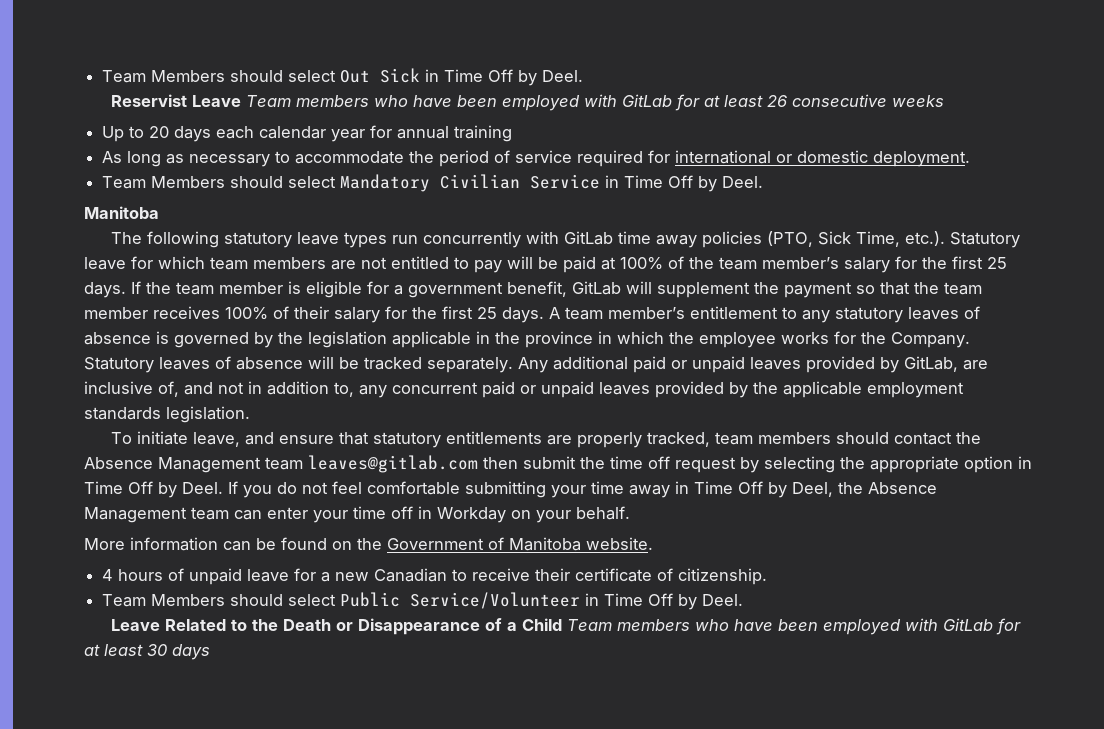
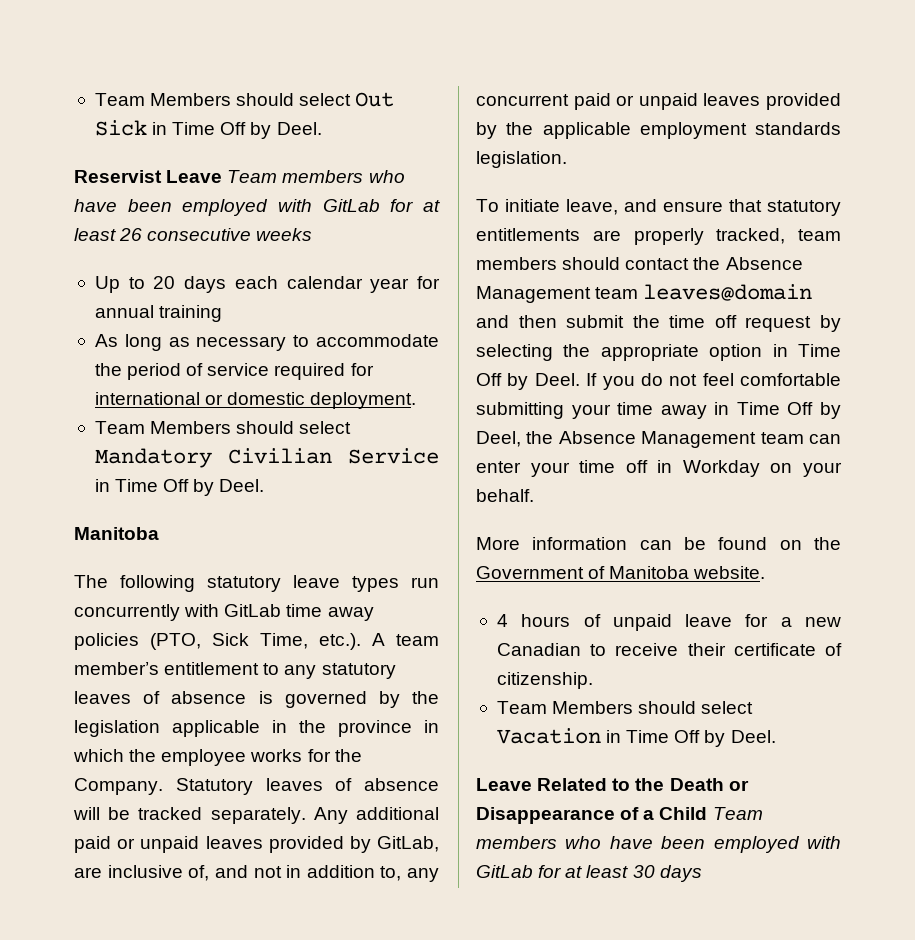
- The following statutory leave types run concurrently with GitLab time away policies (PTO, Sick Time, etc.). Statutory leave for which team members are not entitled to pay will be paid at 100% of the team member’s salary for the first 25 days. If the team member is eligible for a government benefit, GitLab will supplement the payment so that the team member receives 100% of their salary for the first 25 days. A team member’s entitlement to any statutory leaves of absence is governed by the legislation applicable in the province in which the employee works for the Company.
+ The following statutory leave types run concurrently with GitLab time away policies (PTO, Sick Time, etc.). A team member’s entitlement to any statutory leaves of absence is governed by the legislation applicable in the province in which the employee works for the Company.
- To initiate leave, and ensure that statutory entitlements are properly tracked, team members should contact the Absence Management team leaves@gitlab.com then submit the time off request by selecting the appropriate option in Time Off by Deel.
+ To initiate leave, and ensure that statutory entitlements are properly tracked, team members should contact the Absence Management team leaves@domain and then submit the time off request by selecting the appropriate option in Time Off by Deel.
- Team Members should select Public Service/Volunteer in Time Off by Deel.
+ Team Members should select Vacation in Time Off by Deel.

